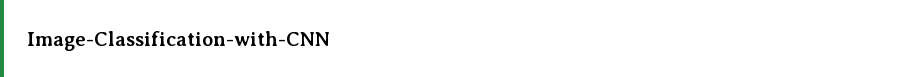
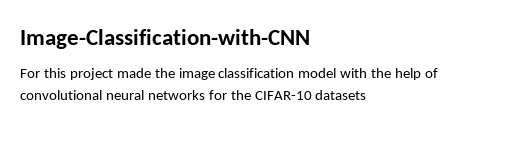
+ For this project made the image classification model with the help of convolutional neural networks for the CIFAR-10 datasets

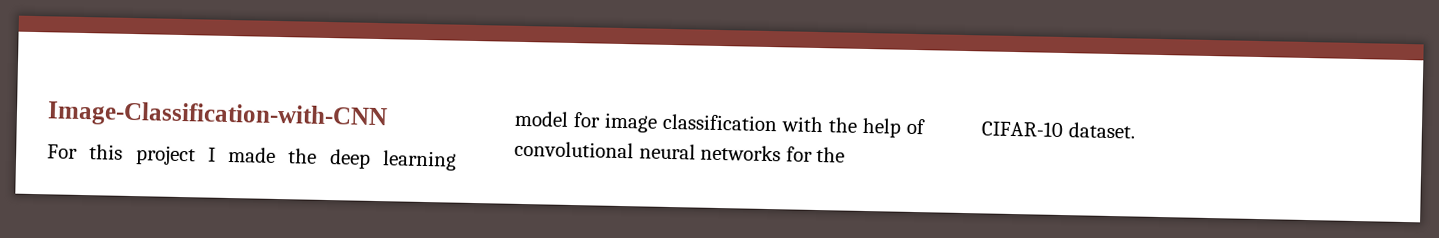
- For this project made the image classification model with the help of convolutional neural networks for the CIFAR-10 datasets
+ For this project I made the deep learning model for image classification with the help of convolutional neural networks for the CIFAR-10 dataset.

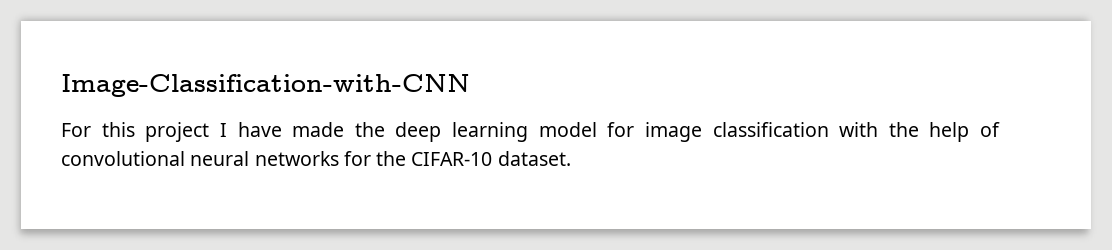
- For this project I made the deep learning model for image classification with the help of convolutional neural networks for the CIFAR-10 dataset.
+ For this project I have made the deep learning model for image classification with the help of convolutional neural networks for the CIFAR-10 dataset.

